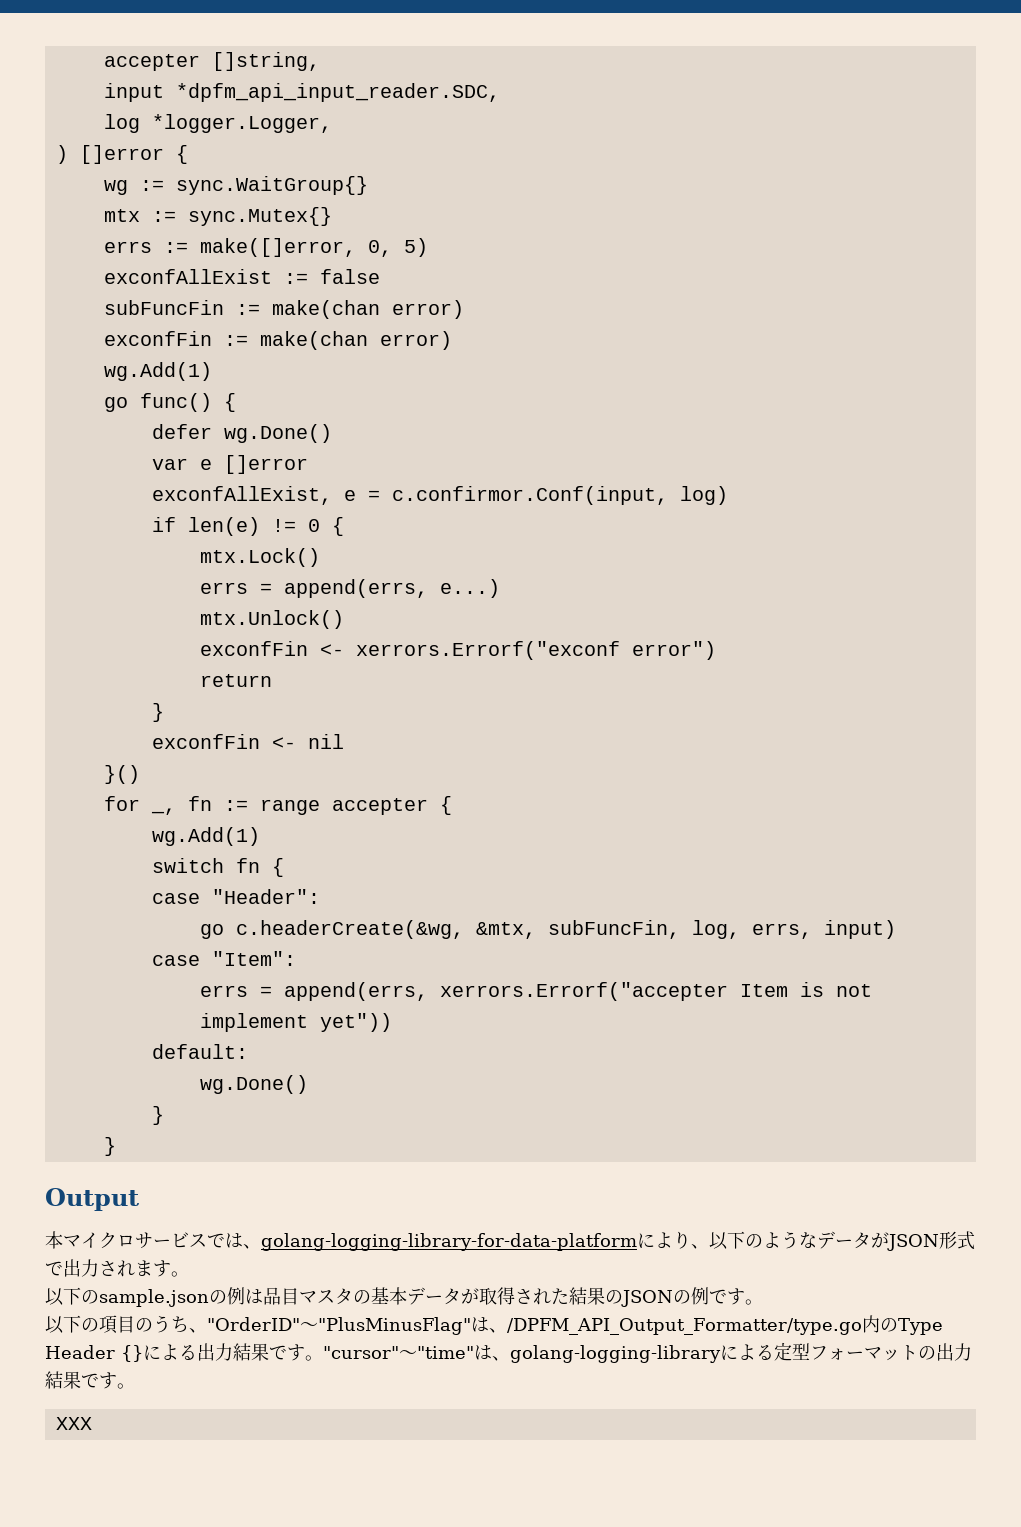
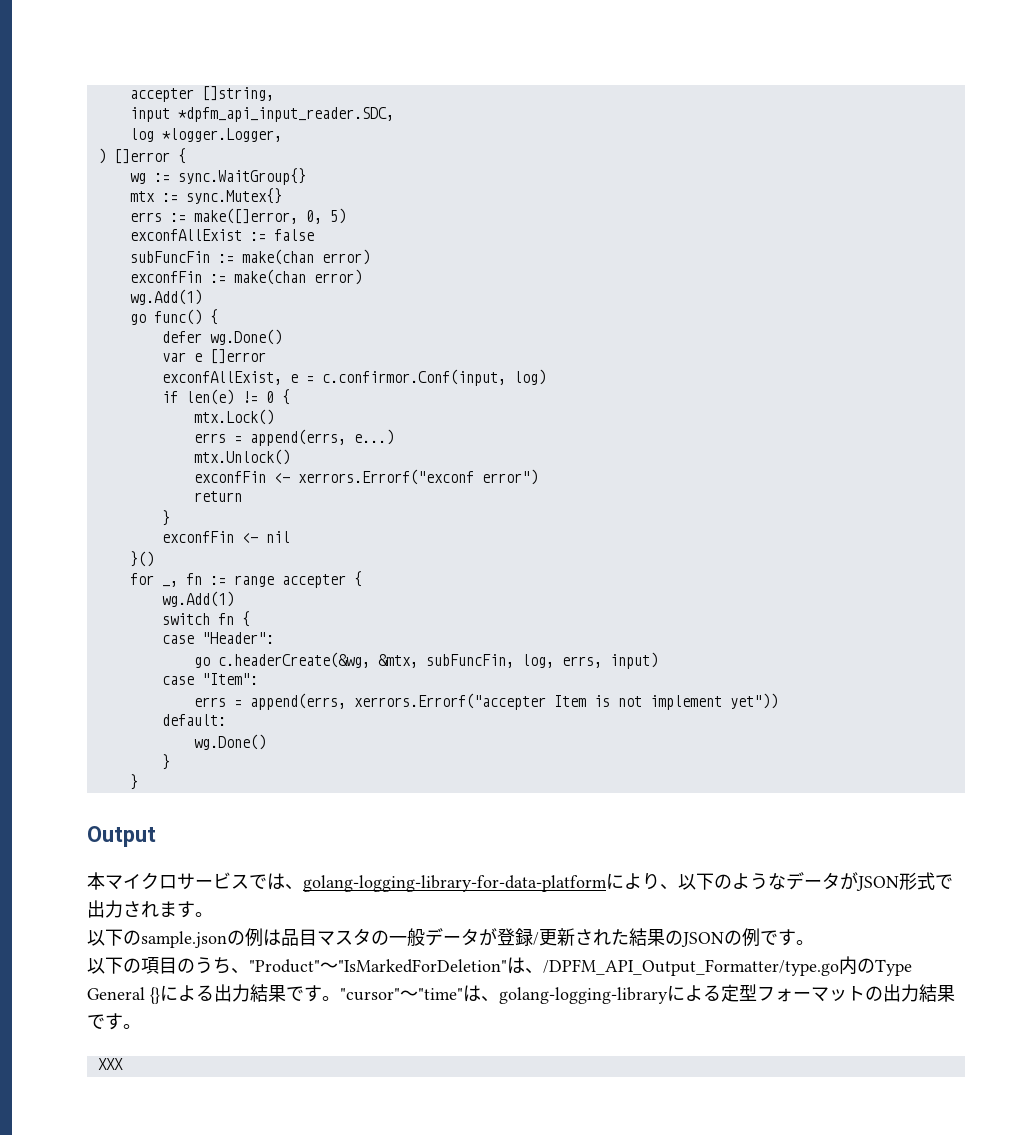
- 以下のsample.jsonの例は品目マスタの基本データが取得された結果のJSONの例です。
+ 以下のsample.jsonの例は品目マスタの一般データが登録/更新された結果のJSONの例です。
- 以下の項目のうち、"OrderID"～"PlusMinusFlag"は、/DPFM_API_Output_Formatter/type.go内のType Header {}による出力結果です。
+ 以下の項目のうち、"Product"～"IsMarkedForDeletion"は、/DPFM_API_Output_Formatter/type.go内のType General {}による出力結果です。

